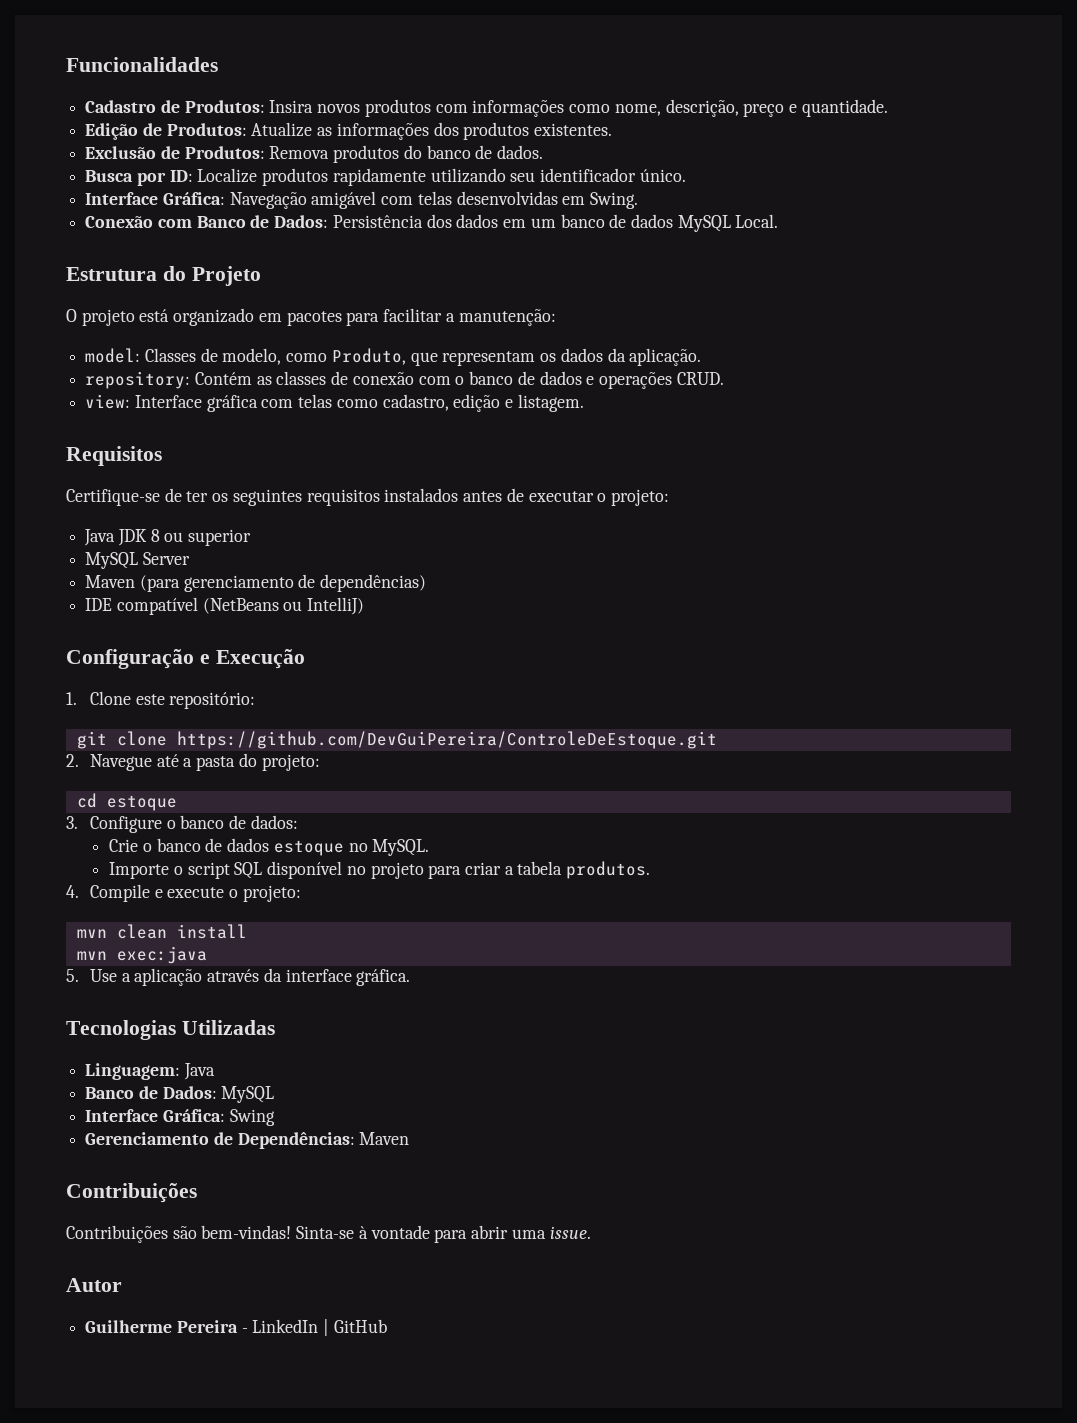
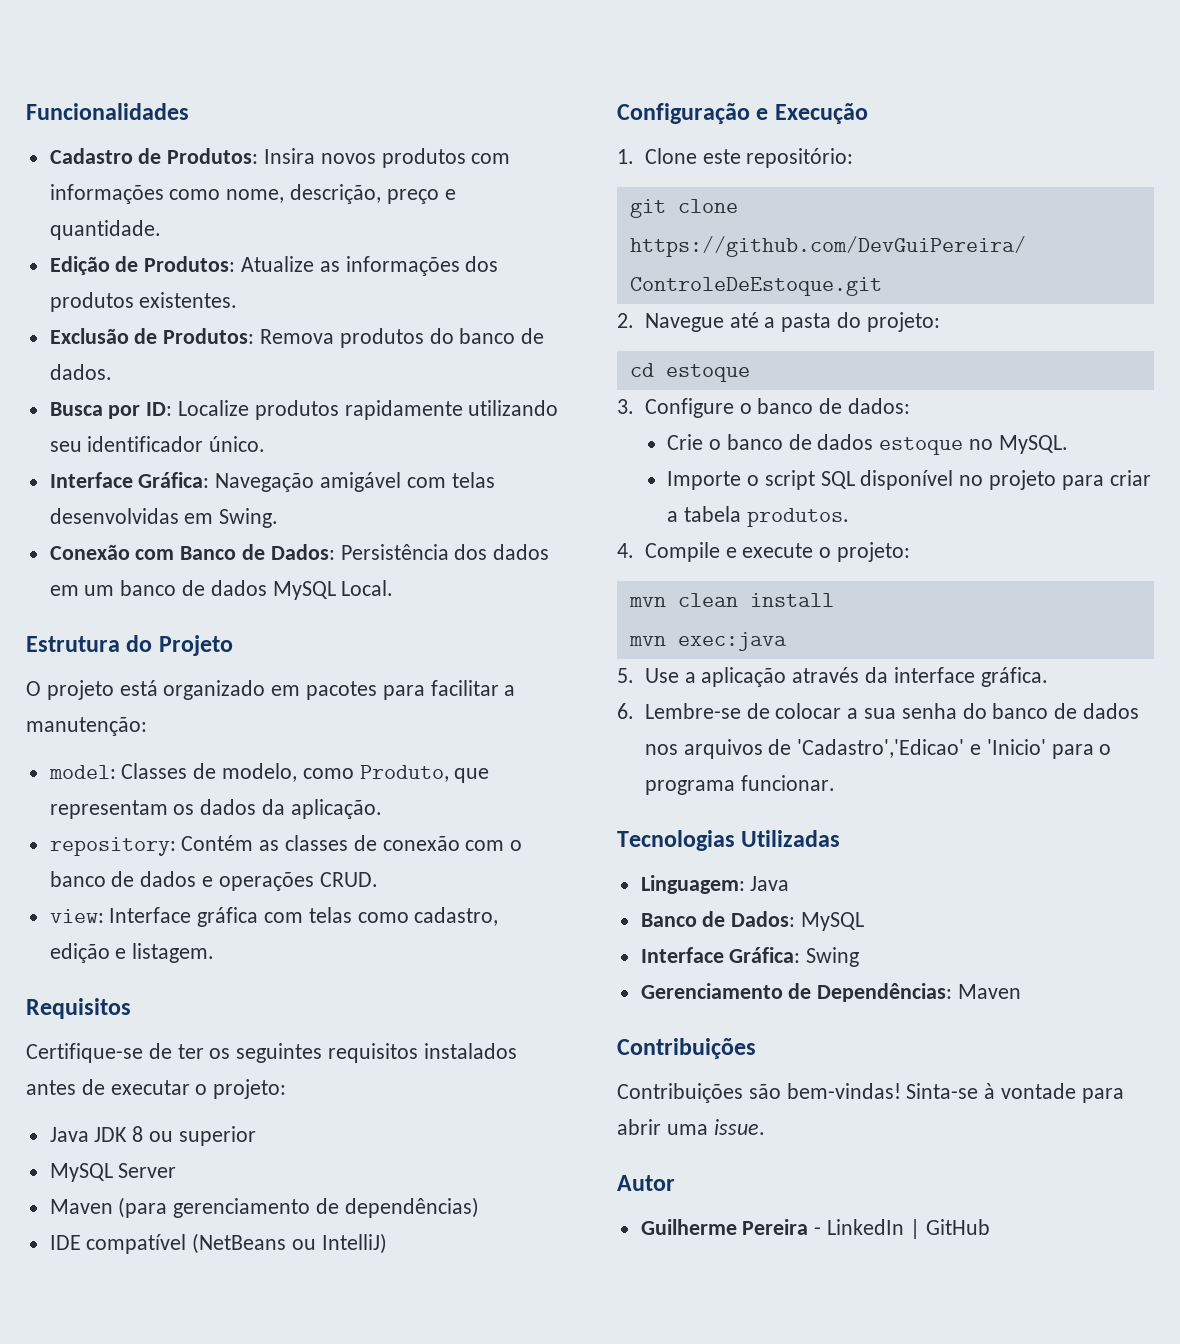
+ 6. Lembre-se de colocar a sua senha do banco de dados nos arquivos de 'Cadastro','Edicao' e 'Inicio' para o programa funcionar.

